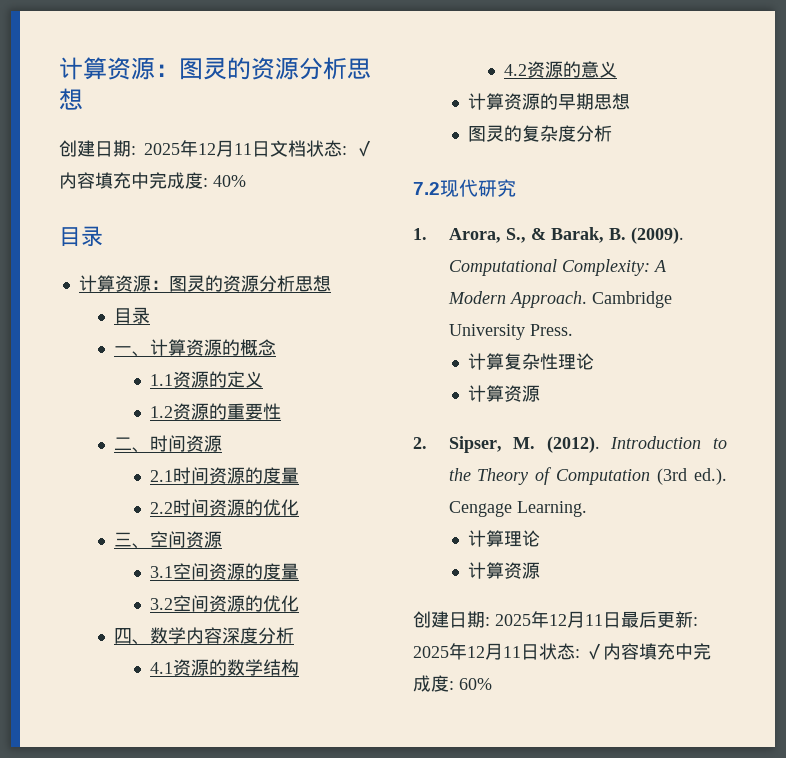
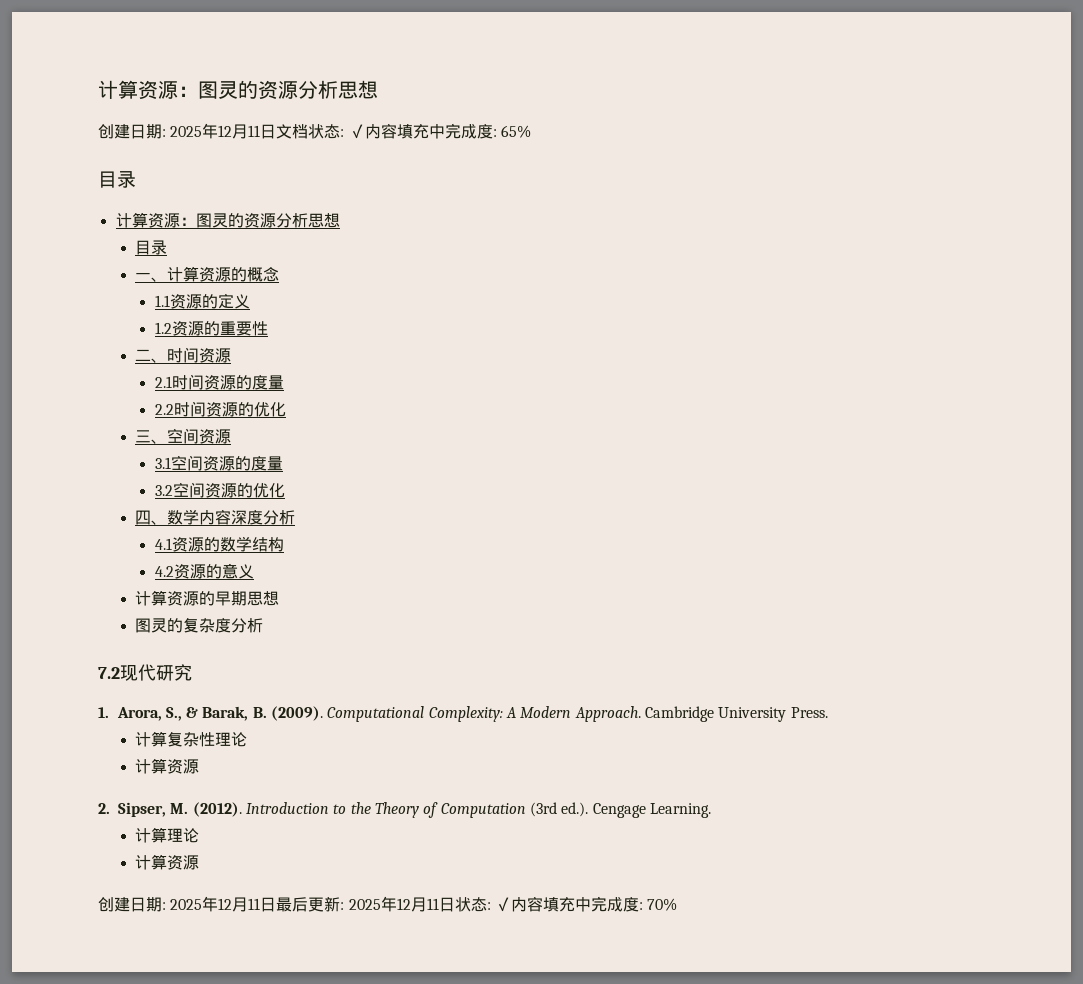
- 创建日期: 2025年12月11日文档状态: ✓内容填充中完成度: 40%
+ 创建日期: 2025年12月11日文档状态: ✓内容填充中完成度: 65%
- 创建日期: 2025年12月11日最后更新: 2025年12月11日状态: ✓内容填充中完成度: 60%
+ 创建日期: 2025年12月11日最后更新: 2025年12月11日状态: ✓内容填充中完成度: 70%

